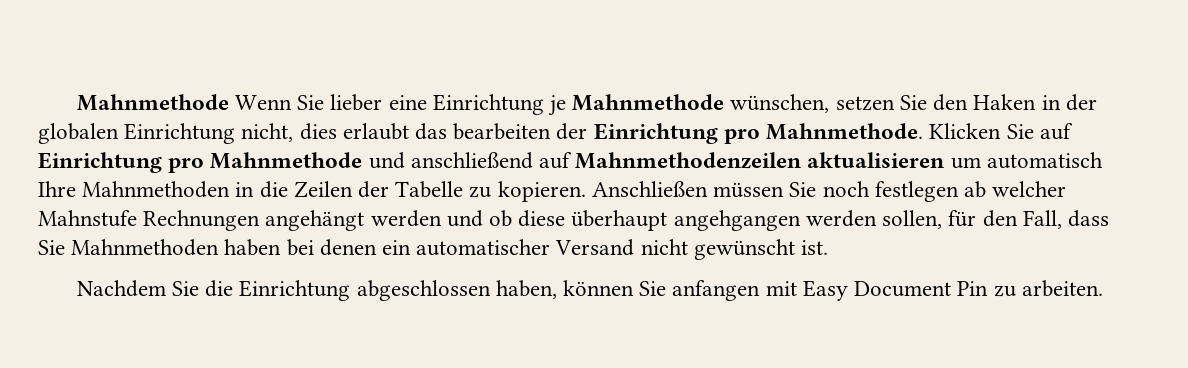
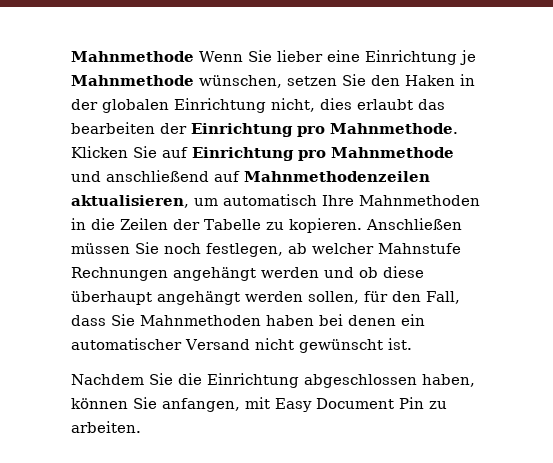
- Klicken Sie auf Einrichtung pro Mahnmethode und anschließend auf Mahnmethodenzeilen aktualisieren um automatisch Ihre Mahnmethoden in die Zeilen der Tabelle zu kopieren.
+ Klicken Sie auf Einrichtung pro Mahnmethode und anschließend auf Mahnmethodenzeilen aktualisieren, um automatisch Ihre Mahnmethoden in die Zeilen der Tabelle zu kopieren.
- Anschließen müssen Sie noch festlegen ab welcher Mahnstufe Rechnungen angehängt werden und ob diese überhaupt angehgangen werden sollen, für den Fall, dass Sie Mahnmethoden haben bei denen ein automatischer Versand nicht gewünscht ist.
+ Anschließen müssen Sie noch festlegen, ab welcher Mahnstufe Rechnungen angehängt werden und ob diese überhaupt angehängt werden sollen, für den Fall, dass Sie Mahnmethoden haben bei denen ein automatischer Versand nicht gewünscht ist.
- Nachdem Sie die Einrichtung abgeschlossen haben, können Sie anfangen mit Easy Document Pin zu arbeiten.
+ Nachdem Sie die Einrichtung abgeschlossen haben, können Sie anfangen, mit Easy Document Pin zu arbeiten.

